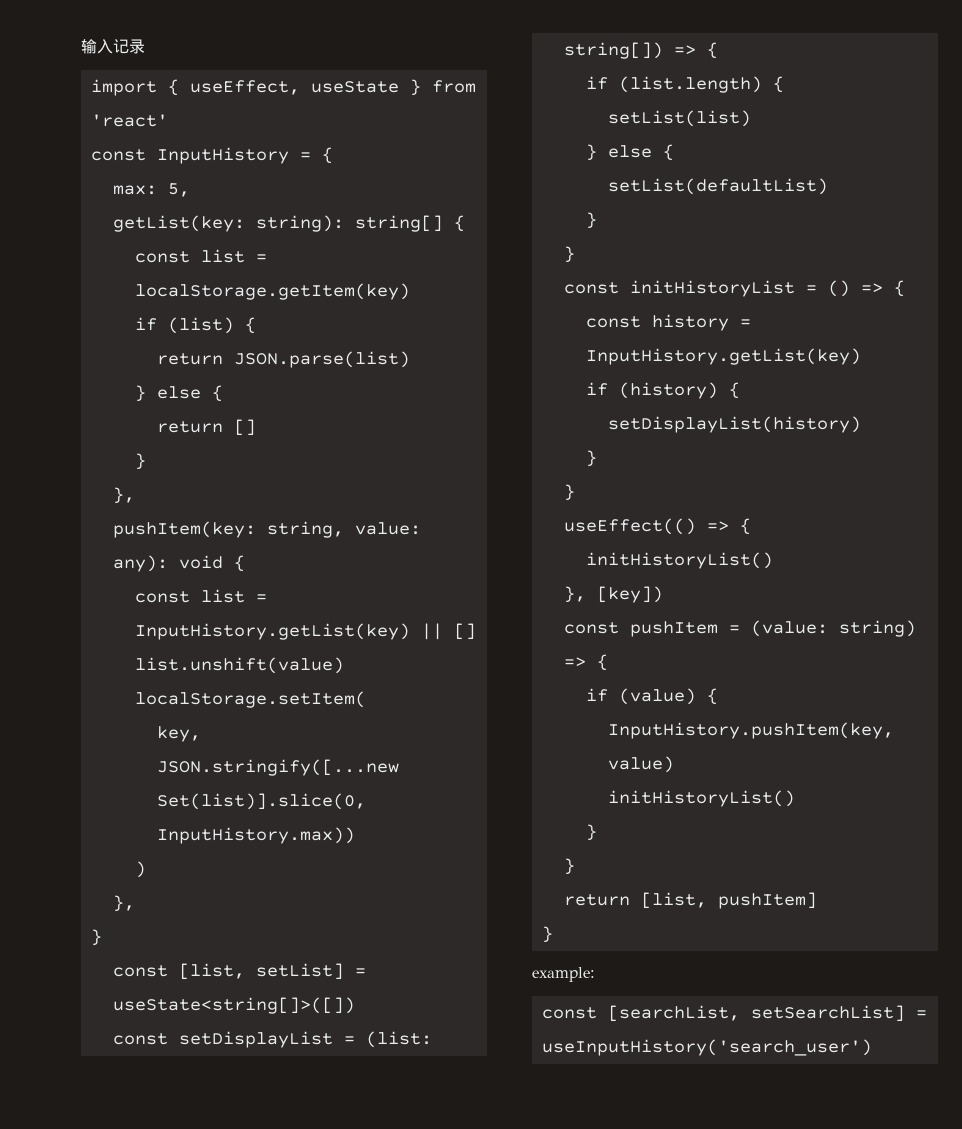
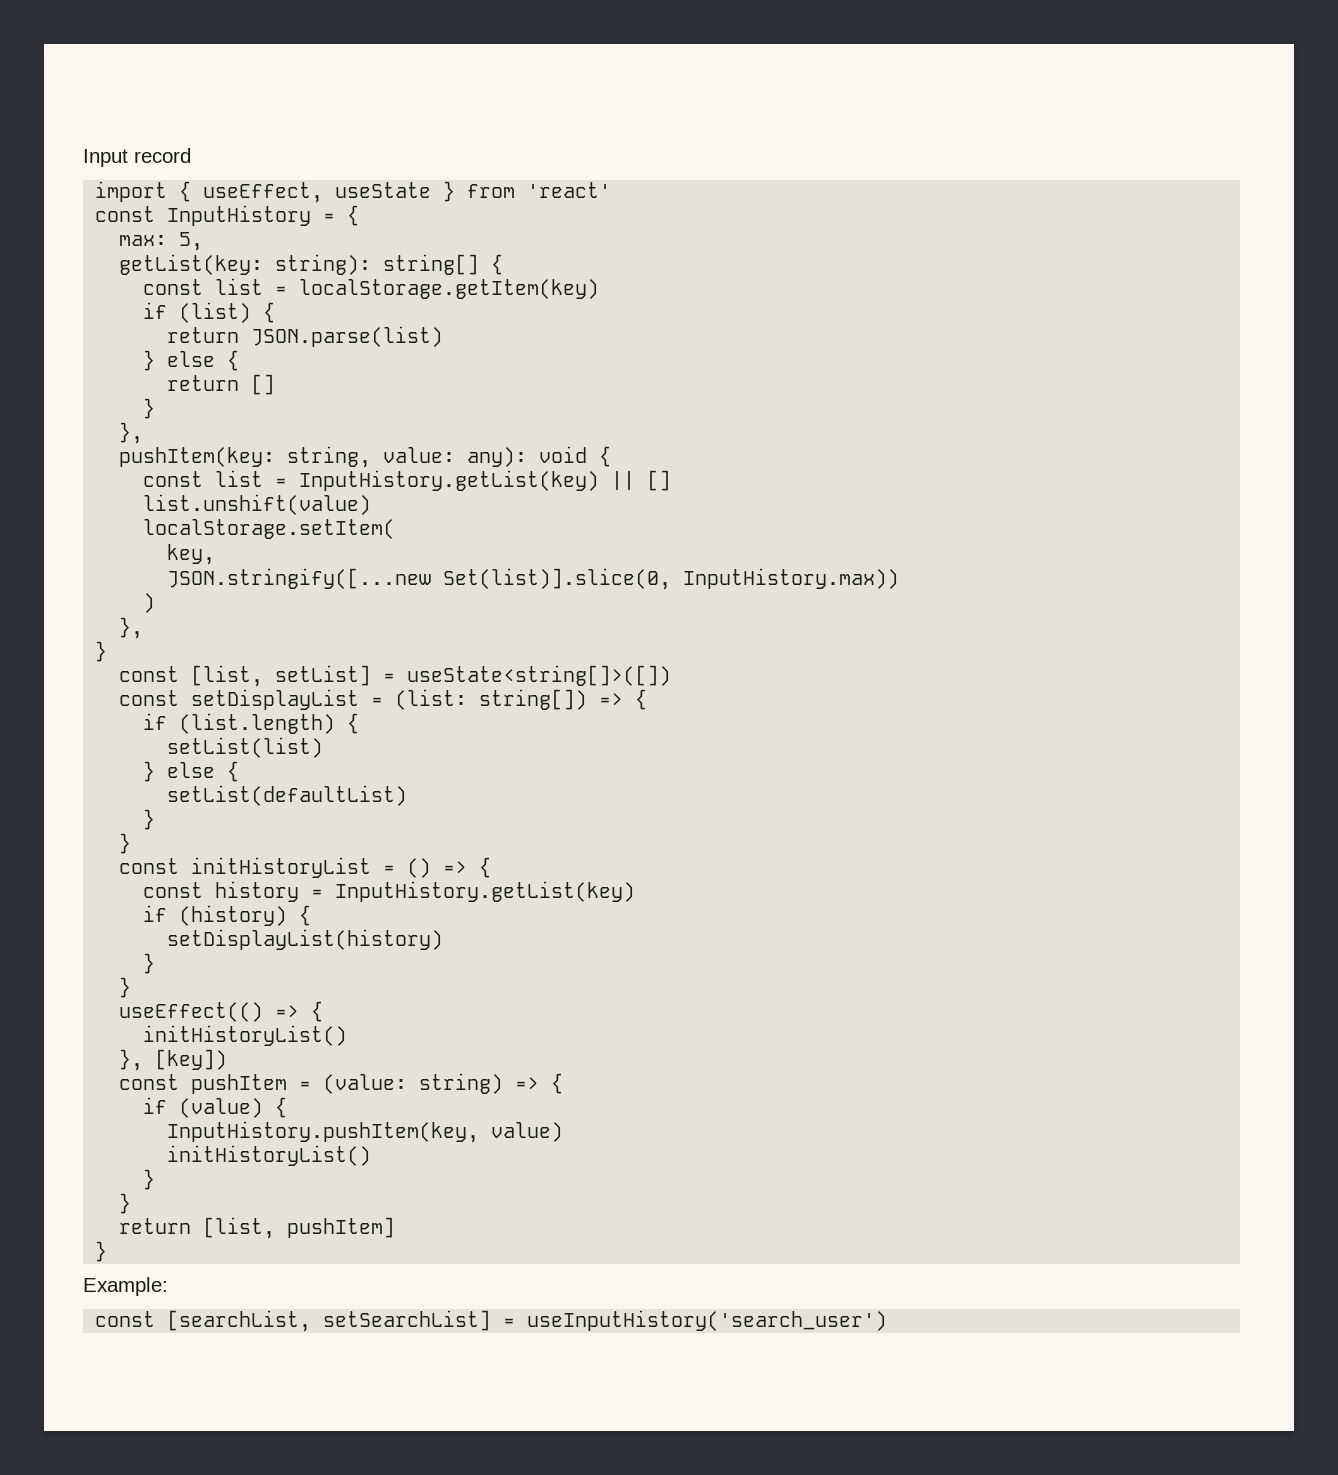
- 输入记录
+ Input record
- example:
+ Example:

